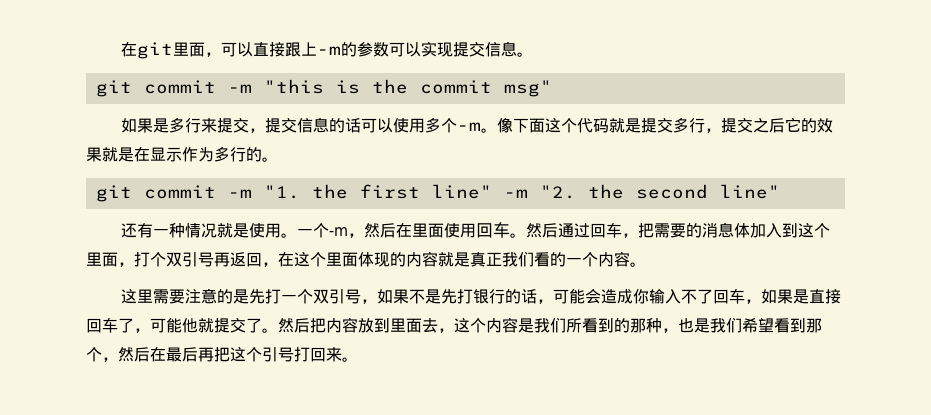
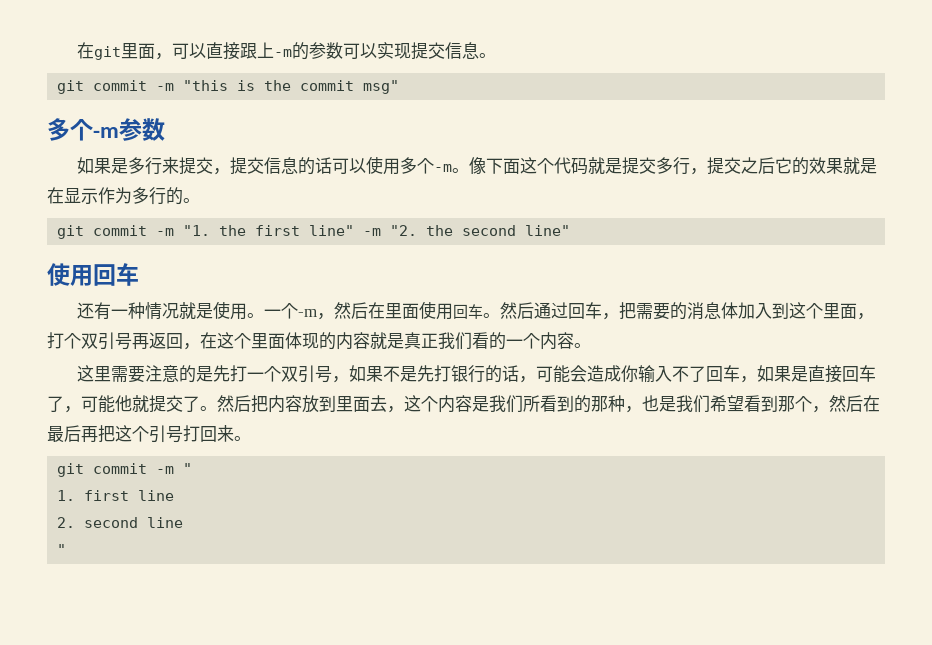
+ 多个-m参数
  git commit -m "1. the first line" -m "2. the second line"
+ 使用回车
+ git commit -m "
+ 1. first line
+ 2. second line
+ "

